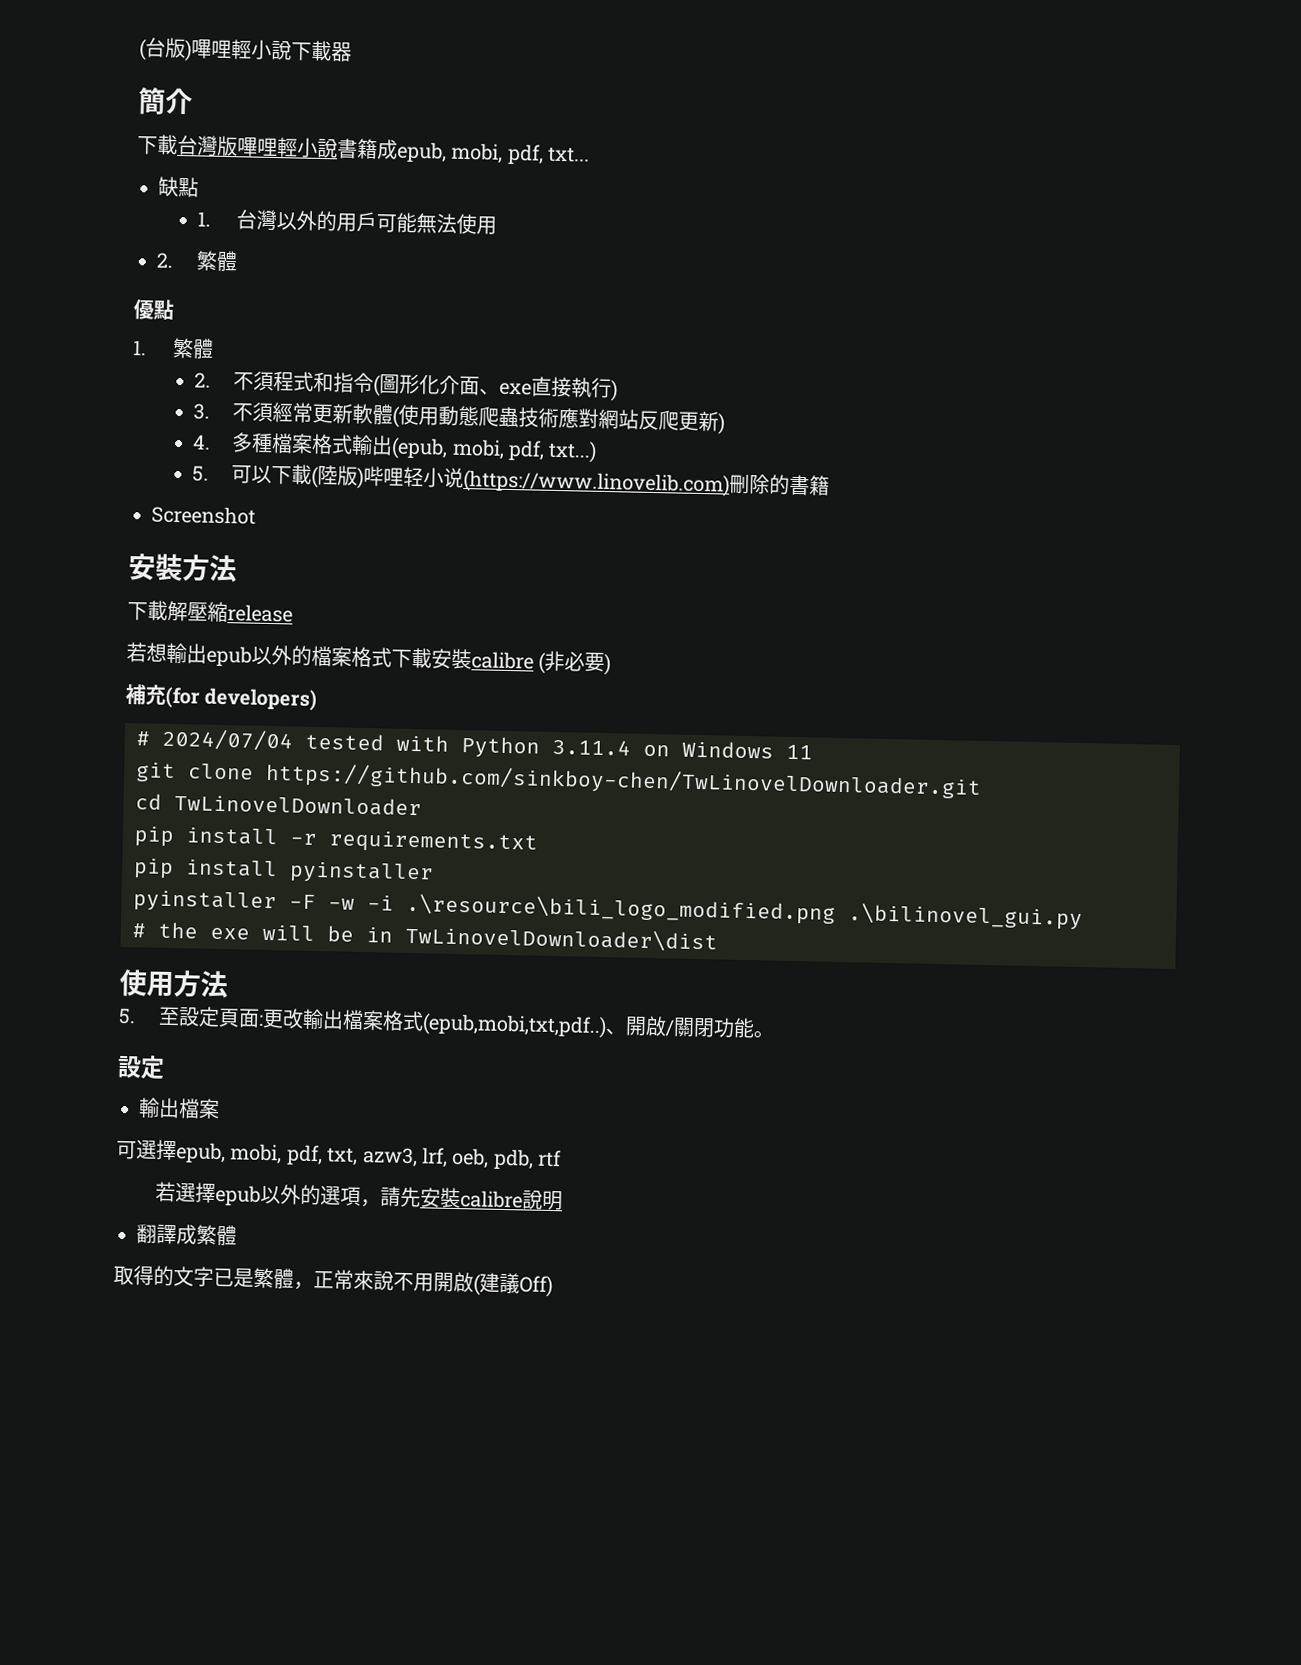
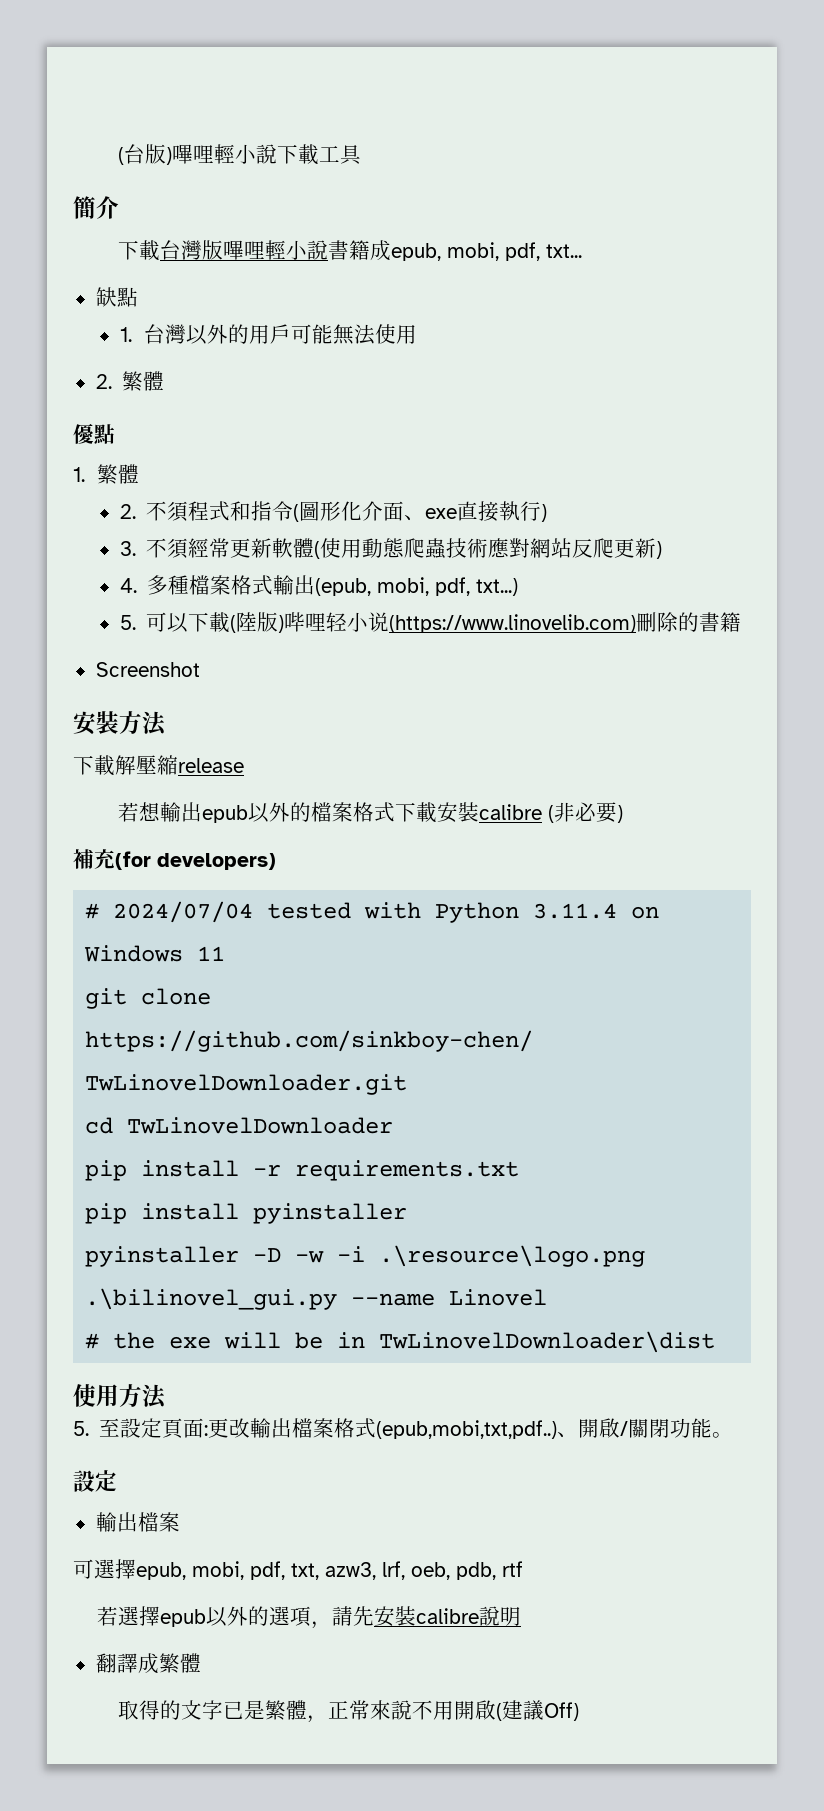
- (台版)嗶哩輕小說下載器
+ (台版)嗶哩輕小說下載工具
- pyinstaller -F -w -i .\resource\bili_logo_modified.png .\bilinovel_gui.py
+ pyinstaller -D -w -i .\resource\logo.png .\bilinovel_gui.py --name Linovel

